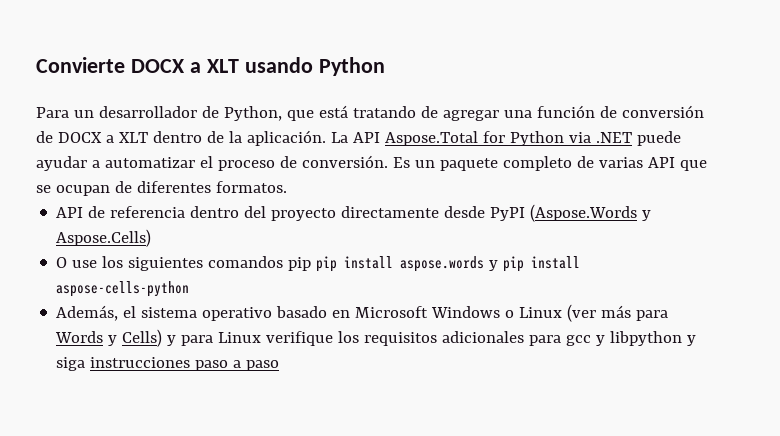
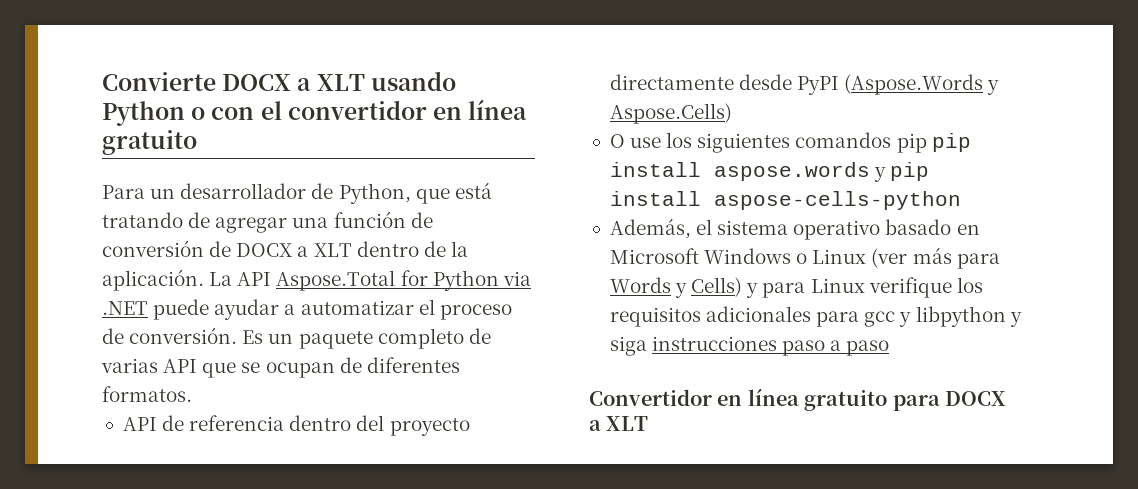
- Convierte DOCX a XLT usando Python
+ Convierte DOCX a XLT usando Python o con el convertidor en línea gratuito
+ Convertidor en línea gratuito para DOCX a XLT

